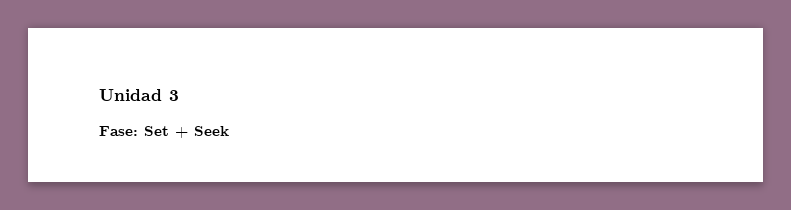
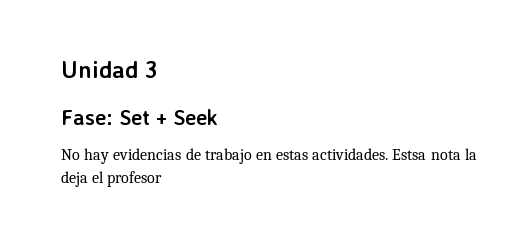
+ No hay evidencias de trabajo en estas actividades. Estsa nota la deja el profesor

